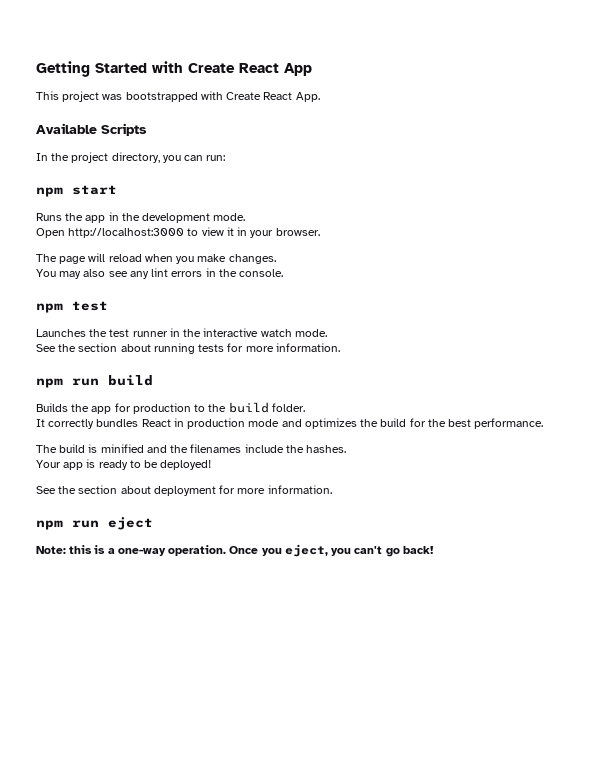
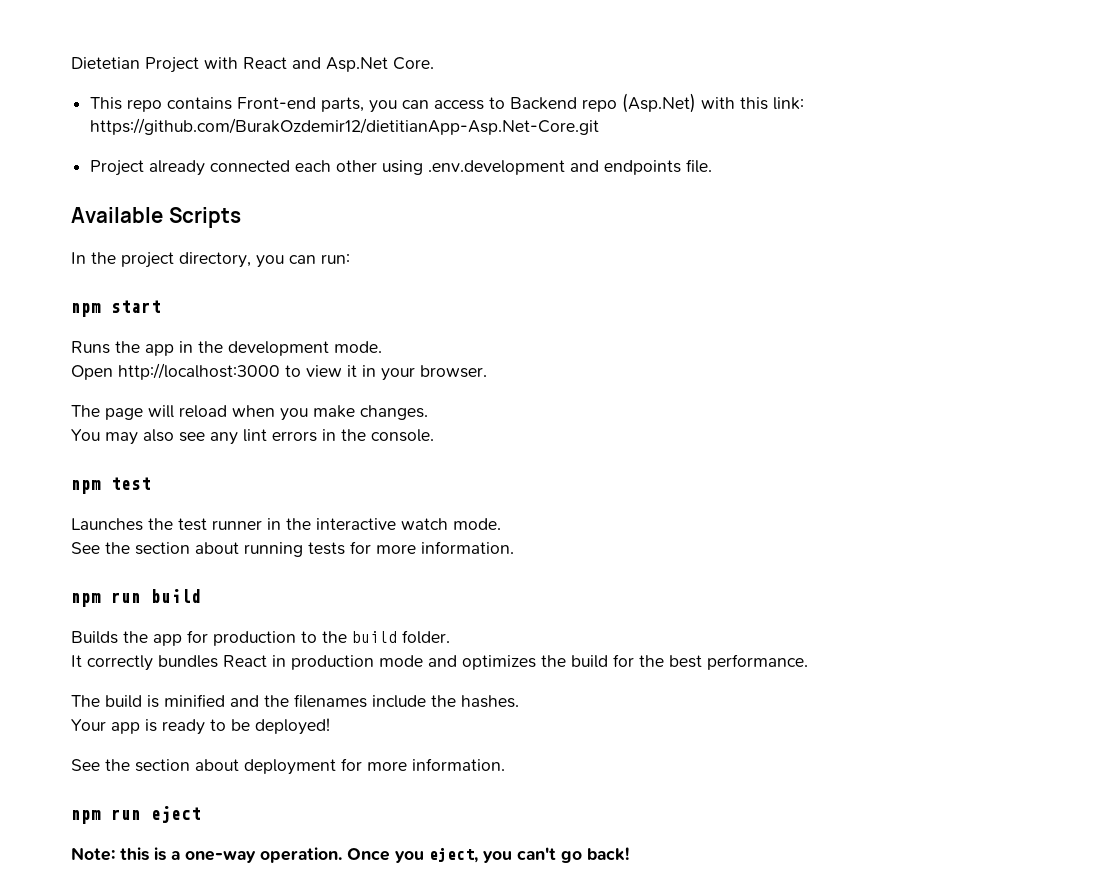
- Getting Started with Create React App
- This project was bootstrapped with Create React App.
+ Dietetian Project with React and Asp.Net Core.
+ This repo contains Front-end parts, you can access to Backend repo (Asp.Net) with this link: https://github.com/BurakOzdemir12/dietitianApp-Asp.Net-Core.git
+ Project already connected each other using .env.development and endpoints file.

